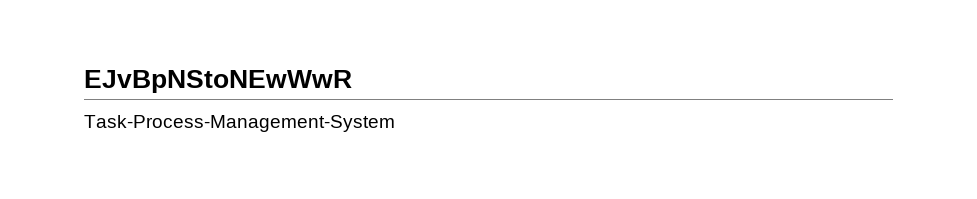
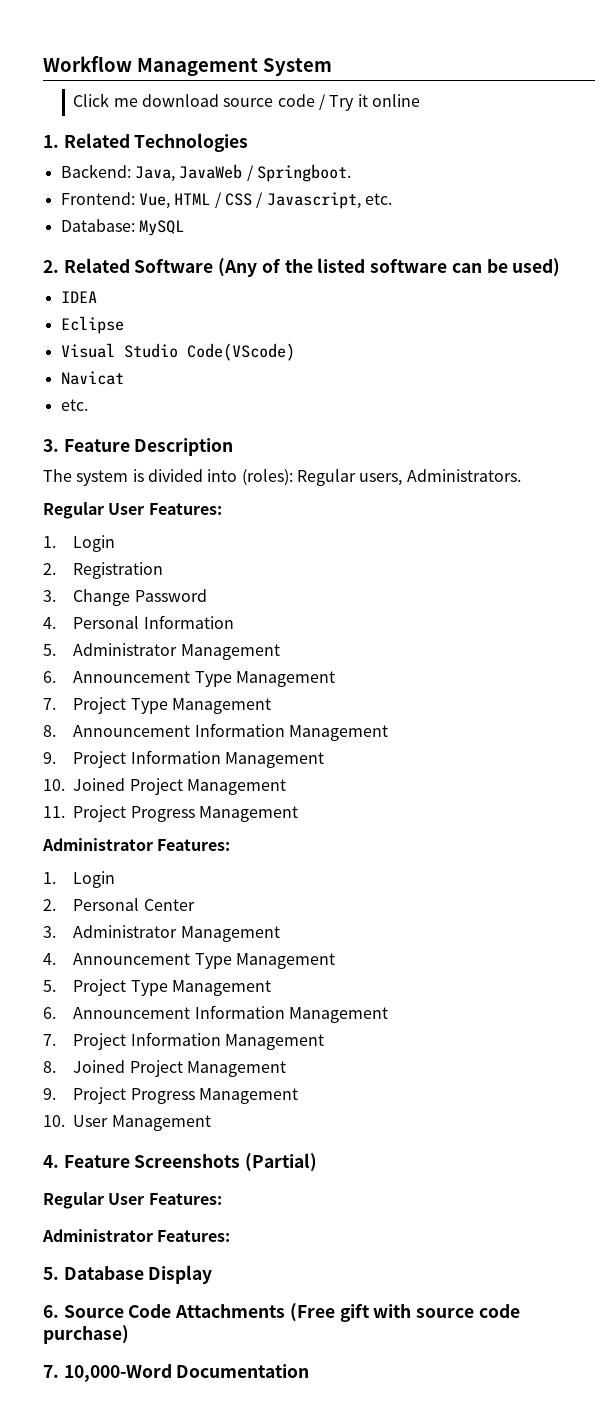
- EJvBpNStoNEwWwR
- Task-Process-Management-System
+ Workflow Management System
+ Click me download source code / Try it online
+ 1. Related Technologies
+ Backend: Java, JavaWeb / Springboot.
+ Frontend: Vue, HTML / CSS / Javascript, etc.
+ Database: MySQL
+ 2. Related Software (Any of the listed software can be used)
+ IDEA
+ Eclipse
+ Visual Studio Code(VScode)
+ Navicat
+ etc.
+ 3. Feature Description
+ The system is divided into (roles): Regular users, Administrators.
+ Regular User Features:
+ 1. Login
+ 2. Registration
+ 3. Change Password
+ 4. Personal Information
+ 5. Administrator Management
+ 6. Announcement Type Management
+ 7. Project Type Management
+ 8. Announcement Information Management
+ 9. Project Information Management
+ 10. Joined Project Management
+ 11. Project Progress Management
+ Administrator Features:
+ 1. Login
+ 2. Personal Center
+ 3. Administrator Management
+ 4. Announcement Type Management
+ 5. Project Type Management
+ 6. Announcement Information Management
+ 7. Project Information Management
+ 8. Joined Project Management
+ 9. Project Progress Management
+ 10. User Management
+ 4. Feature Screenshots (Partial)
+ Regular User Features:
+ Administrator Features:
+ 5. Database Display
+ 6. Source Code Attachments (Free gift with source code purchase)
+ 7. 10,000-Word Documentation

